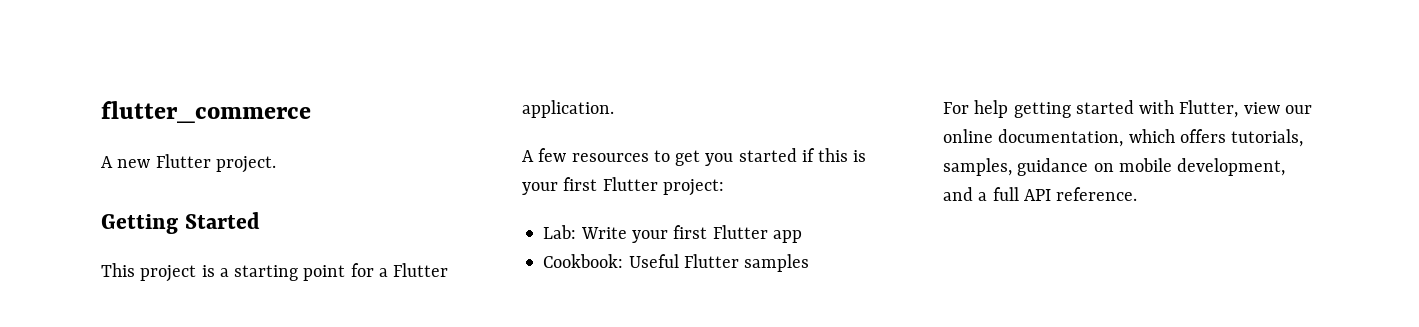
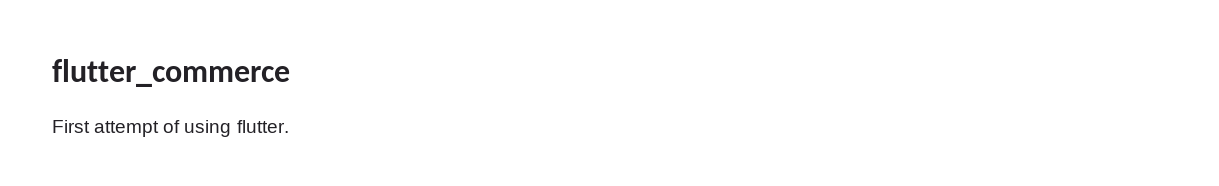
- A new Flutter project.
- Getting Started
- This project is a starting point for a Flutter application.
- A few resources to get you started if this is your first Flutter project:
- Lab: Write your first Flutter app
- Cookbook: Useful Flutter samples
- For help getting started with Flutter, view our online documentation, which offers tutorials, samples, guidance on mobile development, and a full API reference.
+ First attempt of using flutter.

